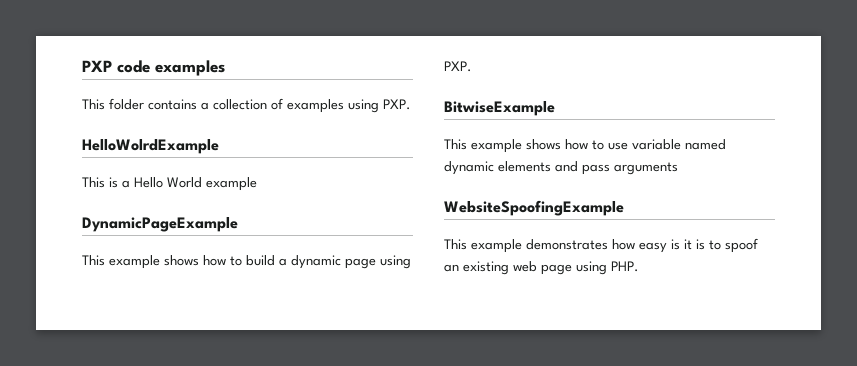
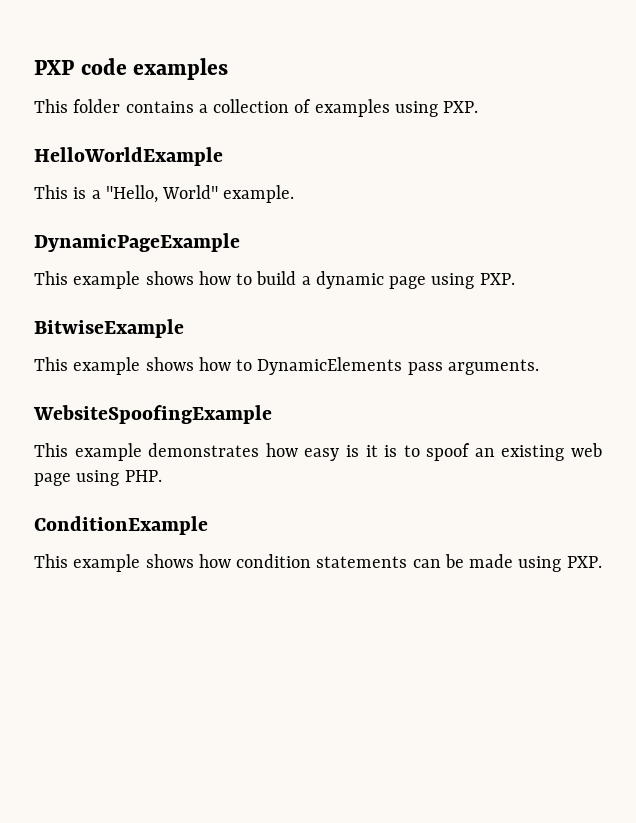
- HelloWolrdExample
+ HelloWorldExample
- This is a Hello World example
+ This is a "Hello, World" example.
- This example shows how to use variable named dynamic elements and pass arguments
+ This example shows how to DynamicElements pass arguments.
+ ConditionExample
+ This example shows how condition statements can be made using PXP.

